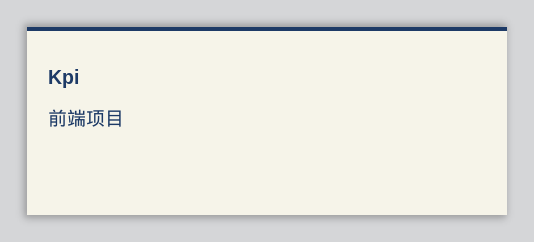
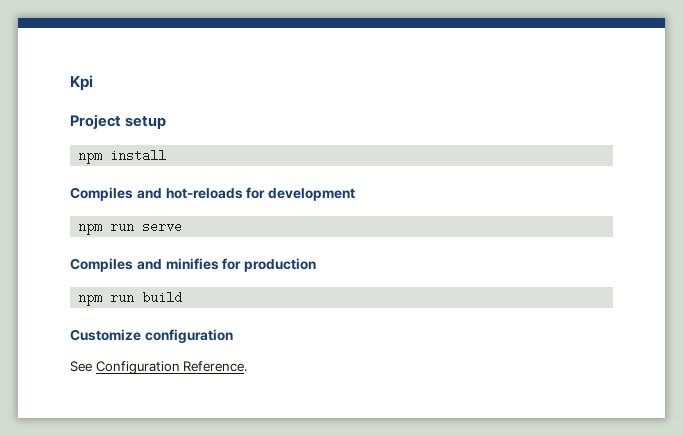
- 前端项目
+ Project setup
+ npm install
+ Compiles and hot-reloads for development
+ npm run serve
+ Compiles and minifies for production
+ npm run build
+ Customize configuration
+ See Configuration Reference.

